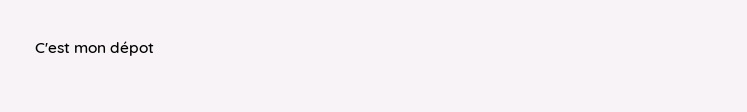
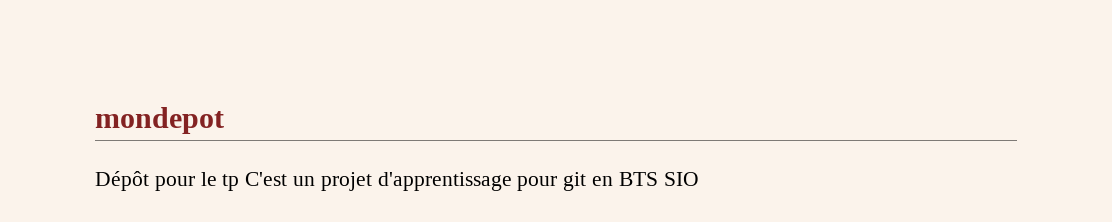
- C'est mon dépot
+ mondepot
+ Dépôt pour le tp C'est un projet d'apprentissage pour git en BTS SIO

